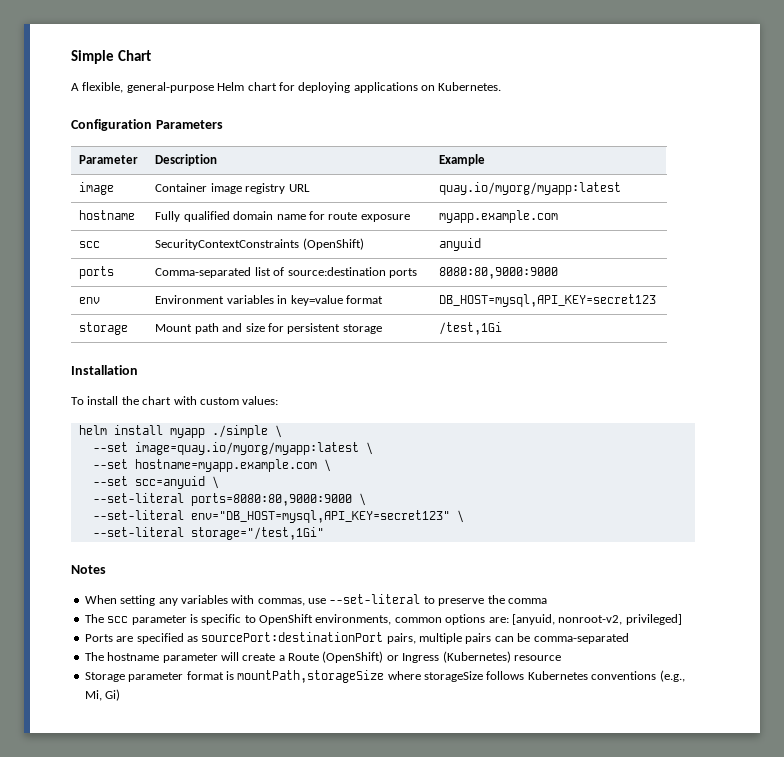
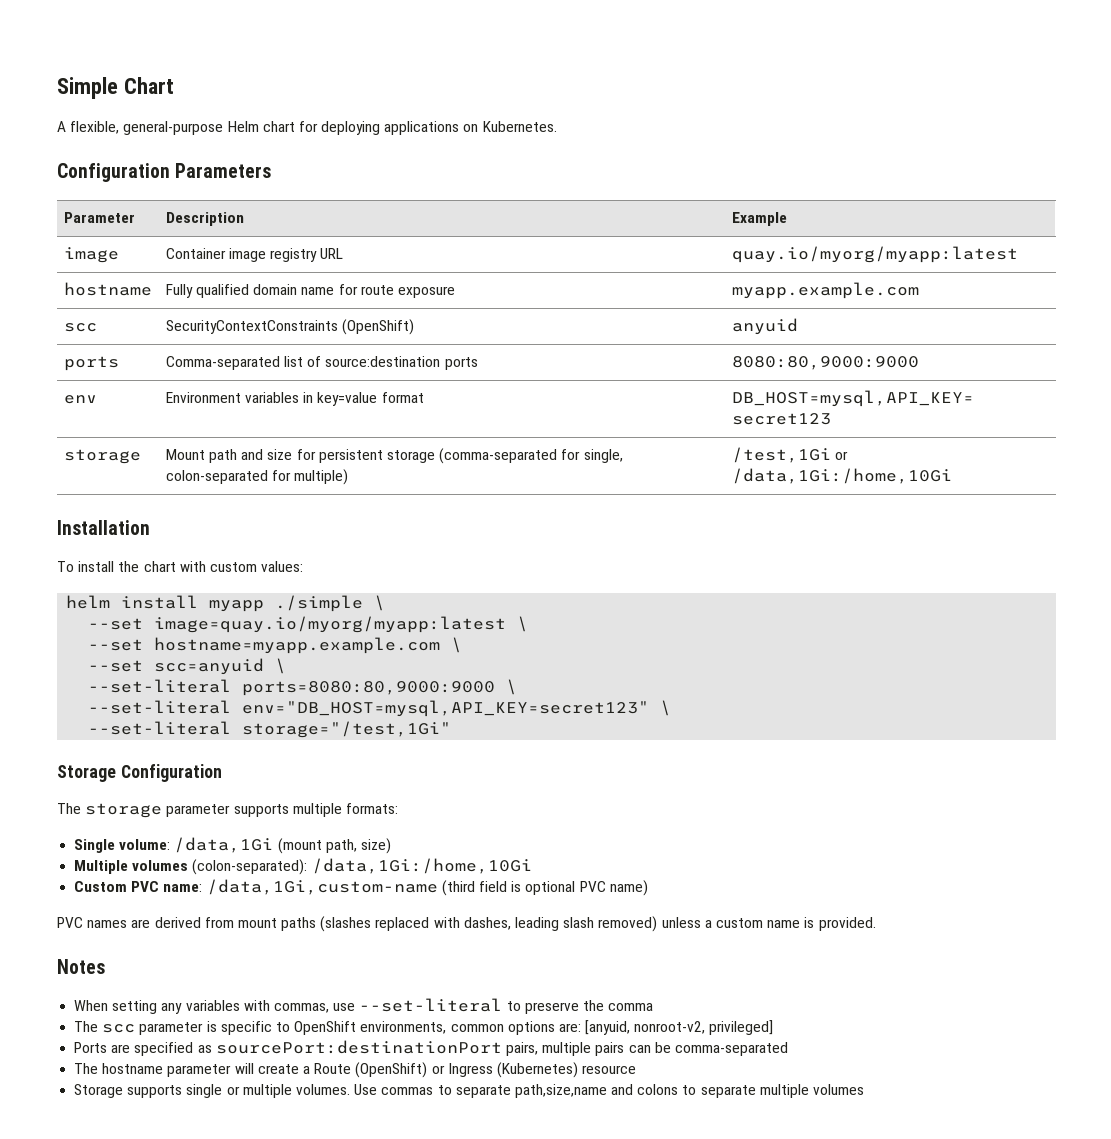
- storage | Mount path and size for persistent storage | /test,1Gi
+ storage | Mount path and size for persistent storage (comma-separated for single, colon-separated for multiple) | /test,1Gi or /data,1Gi:/home,10Gi
+ Storage Configuration
+ The storage parameter supports multiple formats:
+ Single volume: /data,1Gi (mount path, size)
+ Multiple volumes (colon-separated): /data,1Gi:/home,10Gi
+ Custom PVC name: /data,1Gi,custom-name (third field is optional PVC name)
+ PVC names are derived from mount paths (slashes replaced with dashes, leading slash removed) unless a custom name is provided.
- Storage parameter format is mountPath,storageSize where storageSize follows Kubernetes conventions (e.g., Mi, Gi)
+ Storage supports single or multiple volumes. Use commas to separate path,size,name and colons to separate multiple volumes

